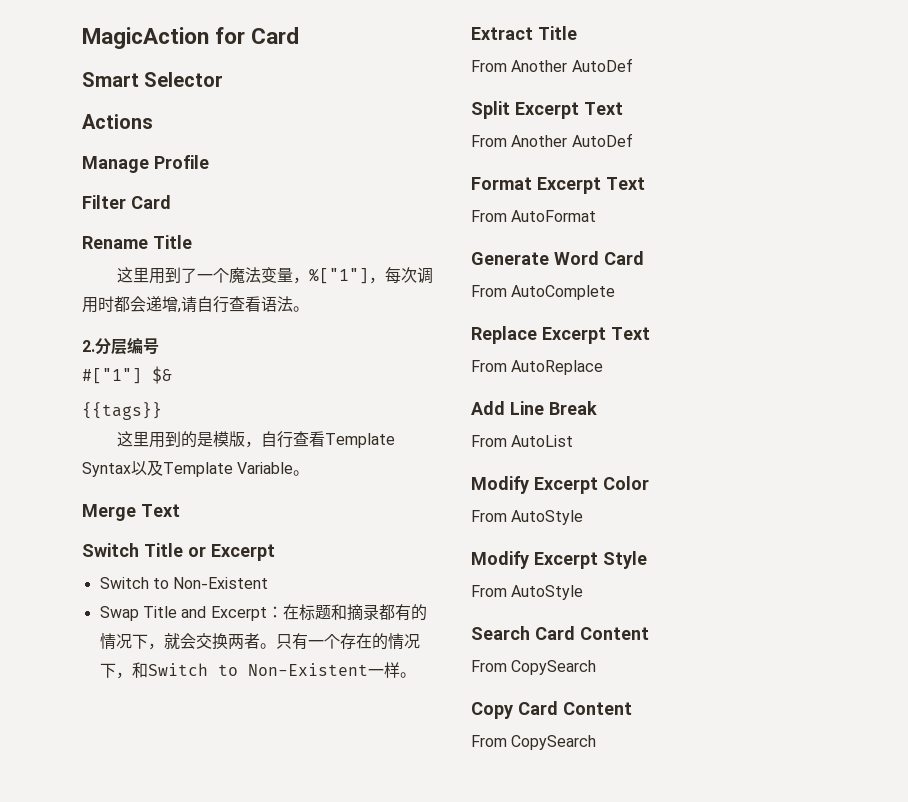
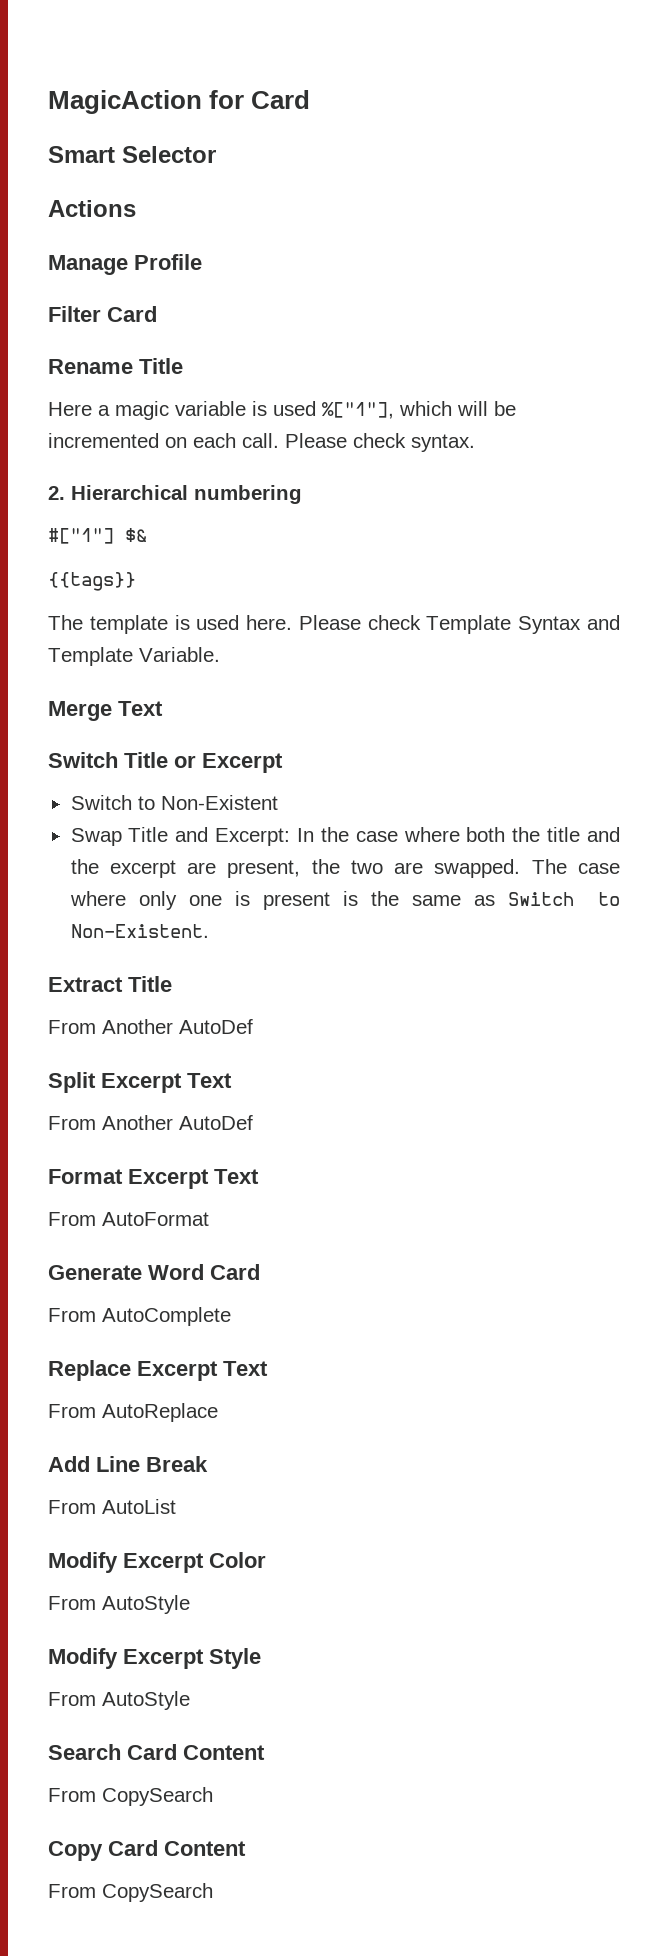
- 这里用到了一个魔法变量，%["1"]，每次调用时都会递增,请自行查看语法。
+ Here a magic variable is used %["1"], which will be incremented on each call. Please check syntax.
- 2.分层编号
+ 2. Hierarchical numbering
- 这里用到的是模版，自行查看Template Syntax以及Template Variable。
+ The template is used here. Please check Template Syntax and Template Variable.
- Swap Title and Excerpt：在标题和摘录都有的情况下，就会交换两者。只有一个存在的情况下，和Switch to Non-Existent一样。
+ Swap Title and Excerpt: In the case where both the title and the excerpt are present, the two are swapped. The case where only one is present is the same as Switch to Non-Existent.

